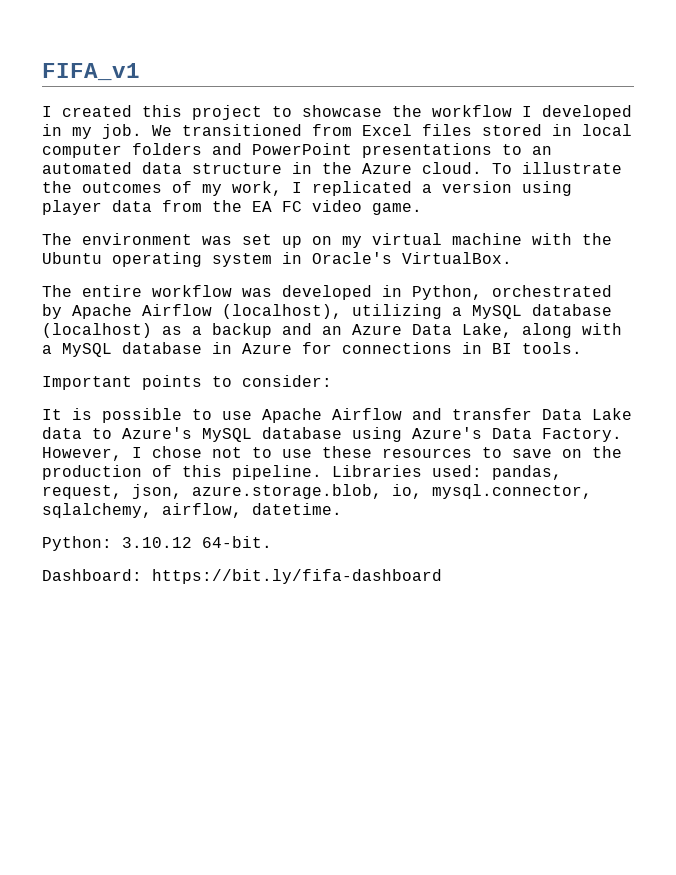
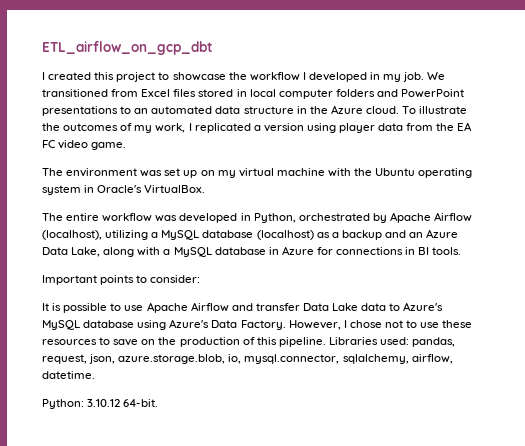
- FIFA_v1
+ ETL_airflow_on_gcp_dbt
- Dashboard: https://bit.ly/fifa-dashboard

